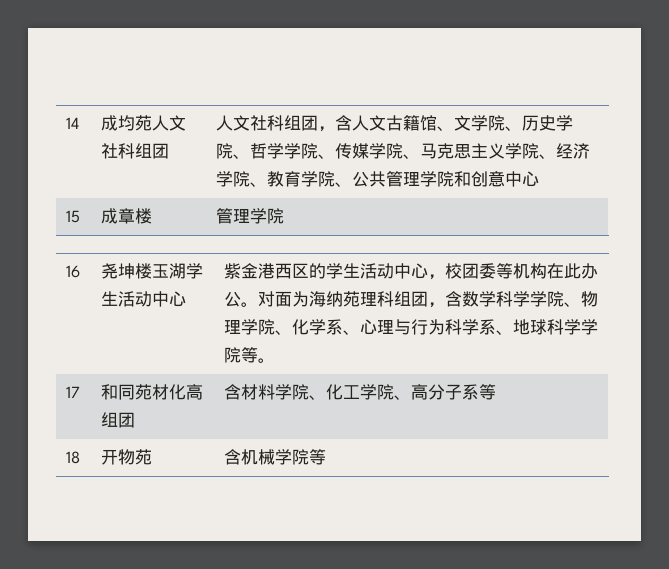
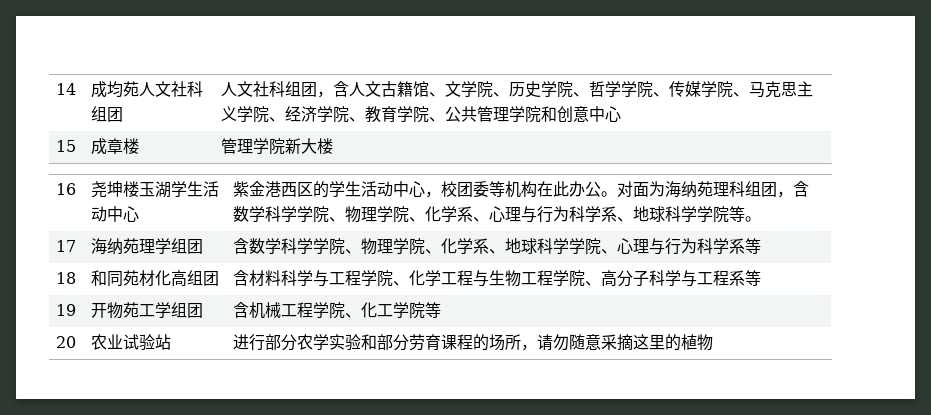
- 15 | 成章楼 | 管理学院
+ 15 | 成章楼 | 管理学院新大楼
- 17 | 和同苑材化高组团 | 含材料学院、化工学院、高分子系等
- 18 | 开物苑 | 含机械学院等
+ 17 | 海纳苑理学组团 | 含数学科学学院、物理学院、化学系、地球科学学院、心理与行为科学系等
+ 18 | 和同苑材化高组团 | 含材料科学与工程学院、化学工程与生物工程学院、高分子科学与工程系等
+ 19 | 开物苑工学组团 | 含机械工程学院、化工学院等
+ 20 | 农业试验站 | 进行部分农学实验和部分劳育课程的场所，请勿随意采摘这里的植物

